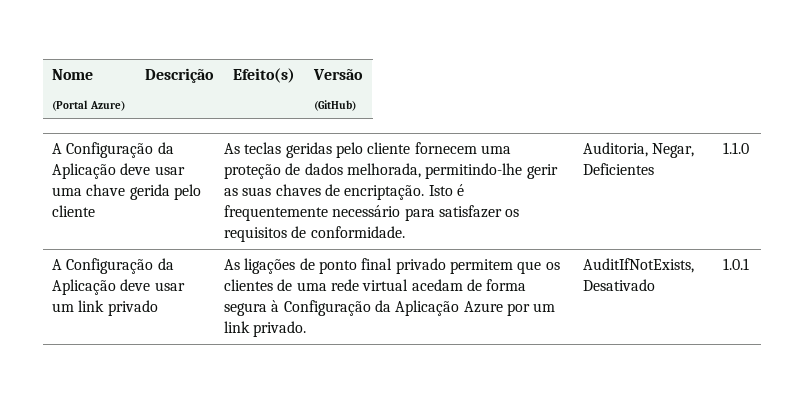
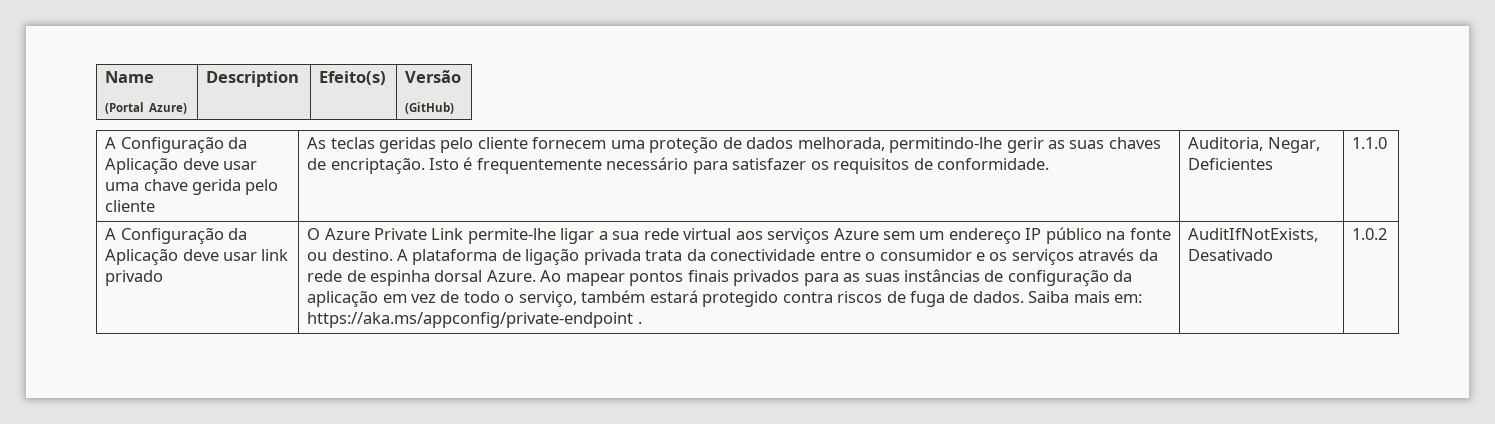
- Nome
- (Portal Azure) | Descrição | Efeito(s) | Versão
+ Name
+ (Portal Azure) | Description | Efeito(s) | Versão
- A Configuração da Aplicação deve usar um link privado
+ A Configuração da Aplicação deve usar link privado
- As ligações de ponto final privado permitem que os clientes de uma rede virtual acedam de forma segura à Configuração da Aplicação Azure por um link privado.
+ O Azure Private Link permite-lhe ligar a sua rede virtual aos serviços Azure sem um endereço IP público na fonte ou destino. A plataforma de ligação privada trata da conectividade entre o consumidor e os serviços através da rede de espinha dorsal Azure. Ao mapear pontos finais privados para as suas instâncias de configuração da aplicação em vez de todo o serviço, também estará protegido contra riscos de fuga de dados. Saiba mais em: https://aka.ms/appconfig/private-endpoint .
- 1.0.1
+ 1.0.2

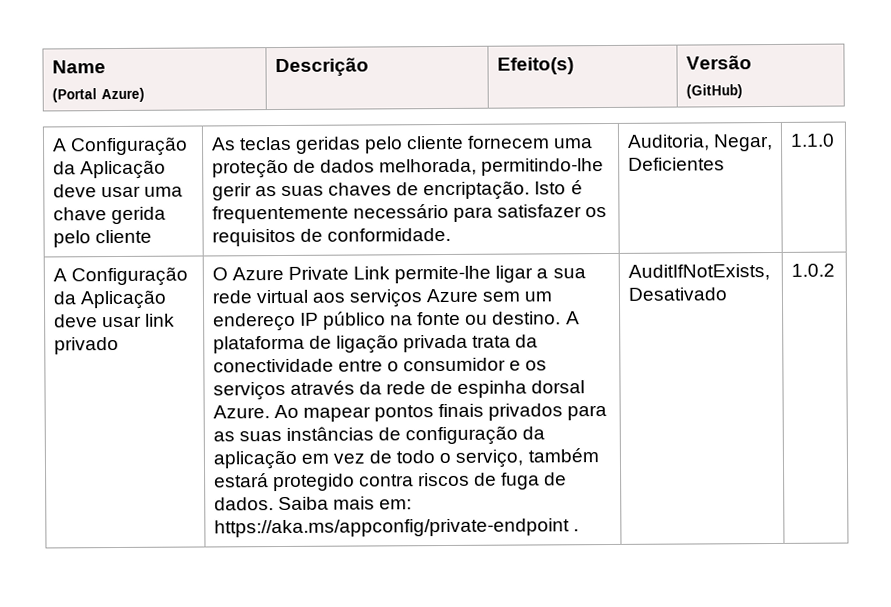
  Name
- (Portal Azure) | Description | Efeito(s) | Versão
+ (Portal Azure) | Descrição | Efeito(s) | Versão

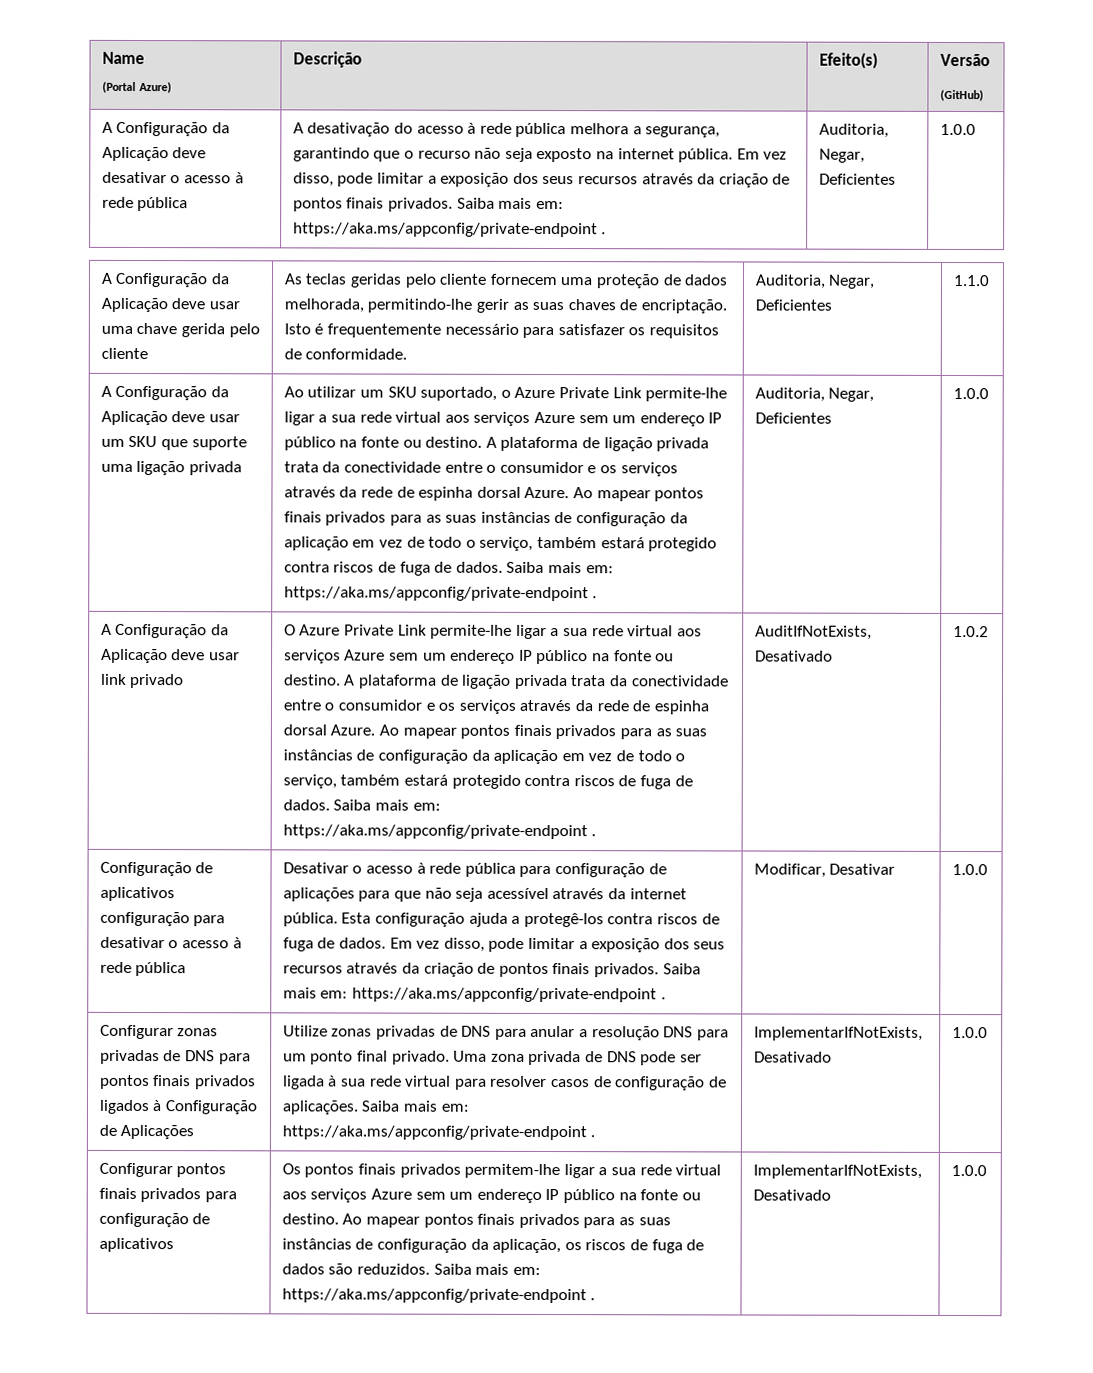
+ A Configuração da Aplicação deve desativar o acesso à rede pública | A desativação do acesso à rede pública melhora a segurança, garantindo que o recurso não seja exposto na internet pública. Em vez disso, pode limitar a exposição dos seus recursos através da criação de pontos finais privados. Saiba mais em: https://aka.ms/appconfig/private-endpoint . | Auditoria, Negar, Deficientes | 1.0.0
+ A Configuração da Aplicação deve usar um SKU que suporte uma ligação privada | Ao utilizar um SKU suportado, o Azure Private Link permite-lhe ligar a sua rede virtual aos serviços Azure sem um endereço IP público na fonte ou destino. A plataforma de ligação privada trata da conectividade entre o consumidor e os serviços através da rede de espinha dorsal Azure. Ao mapear pontos finais privados para as suas instâncias de configuração da aplicação em vez de todo o serviço, também estará protegido contra riscos de fuga de dados. Saiba mais em: https://aka.ms/appconfig/private-endpoint . | Auditoria, Negar, Deficientes | 1.0.0
+ Configuração de aplicativos configuração para desativar o acesso à rede pública | Desativar o acesso à rede pública para configuração de aplicações para que não seja acessível através da internet pública. Esta configuração ajuda a protegê-los contra riscos de fuga de dados. Em vez disso, pode limitar a exposição dos seus recursos através da criação de pontos finais privados. Saiba mais em: https://aka.ms/appconfig/private-endpoint . | Modificar, Desativar | 1.0.0
+ Configurar zonas privadas de DNS para pontos finais privados ligados à Configuração de Aplicações | Utilize zonas privadas de DNS para anular a resolução DNS para um ponto final privado. Uma zona privada de DNS pode ser ligada à sua rede virtual para resolver casos de configuração de aplicações. Saiba mais em: https://aka.ms/appconfig/private-endpoint . | ImplementarIfNotExists, Desativado | 1.0.0
+ Configurar pontos finais privados para configuração de aplicativos | Os pontos finais privados permitem-lhe ligar a sua rede virtual aos serviços Azure sem um endereço IP público na fonte ou destino. Ao mapear pontos finais privados para as suas instâncias de configuração da aplicação, os riscos de fuga de dados são reduzidos. Saiba mais em: https://aka.ms/appconfig/private-endpoint . | ImplementarIfNotExists, Desativado | 1.0.0

